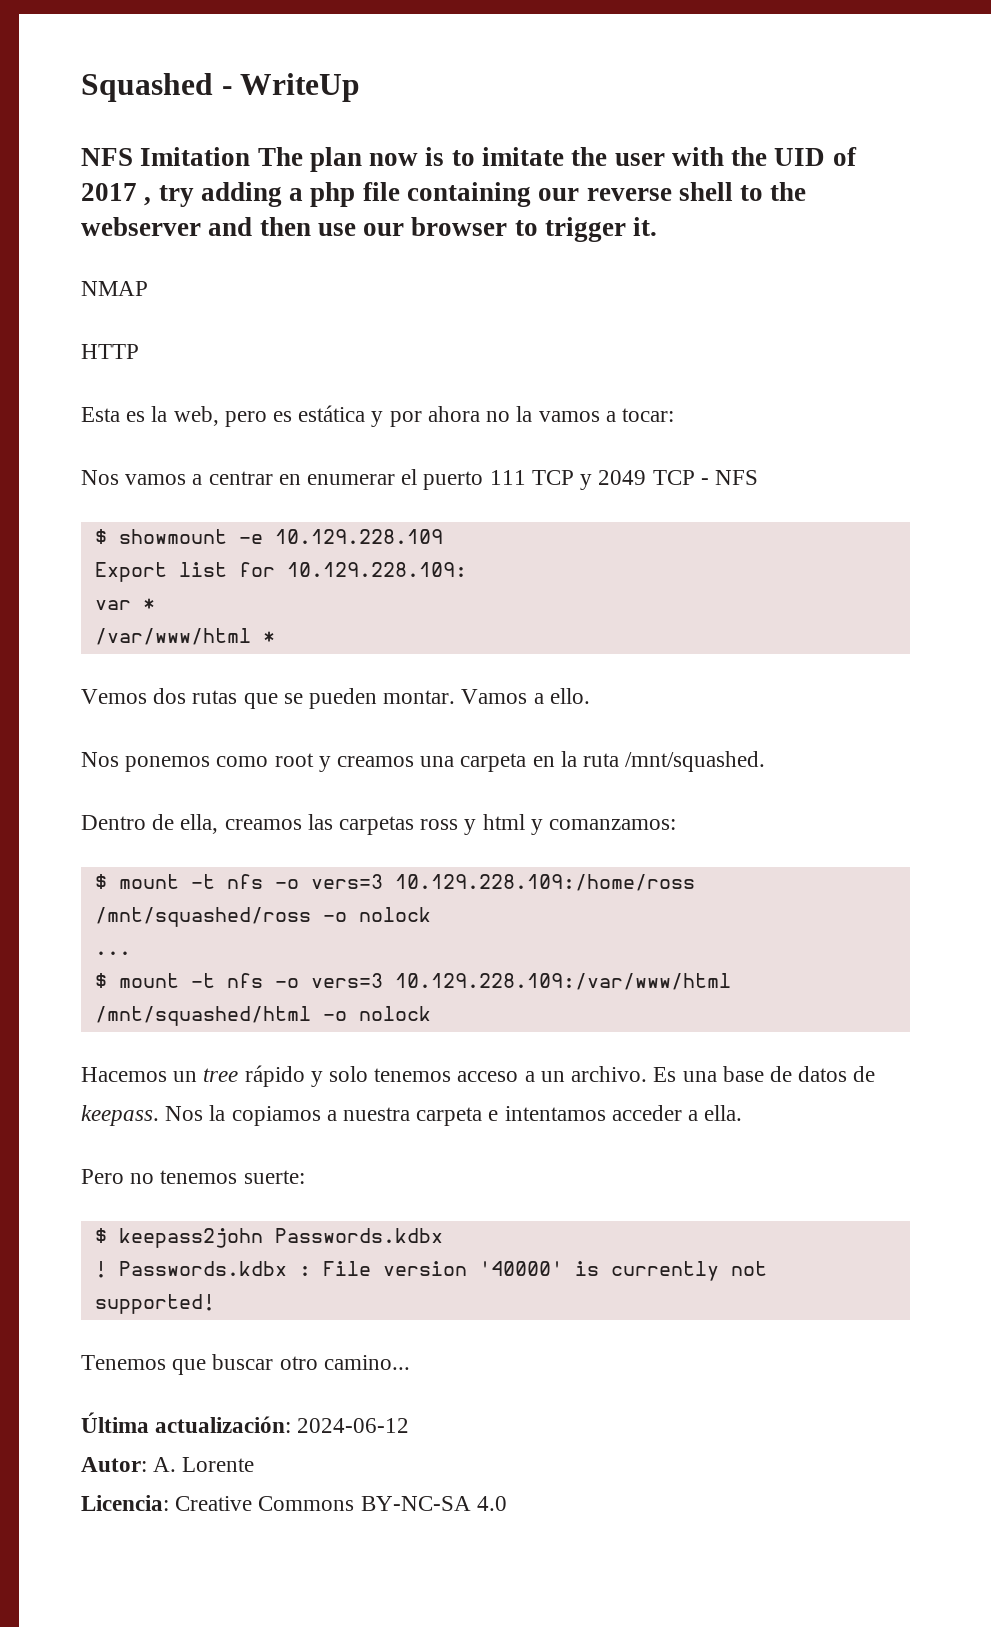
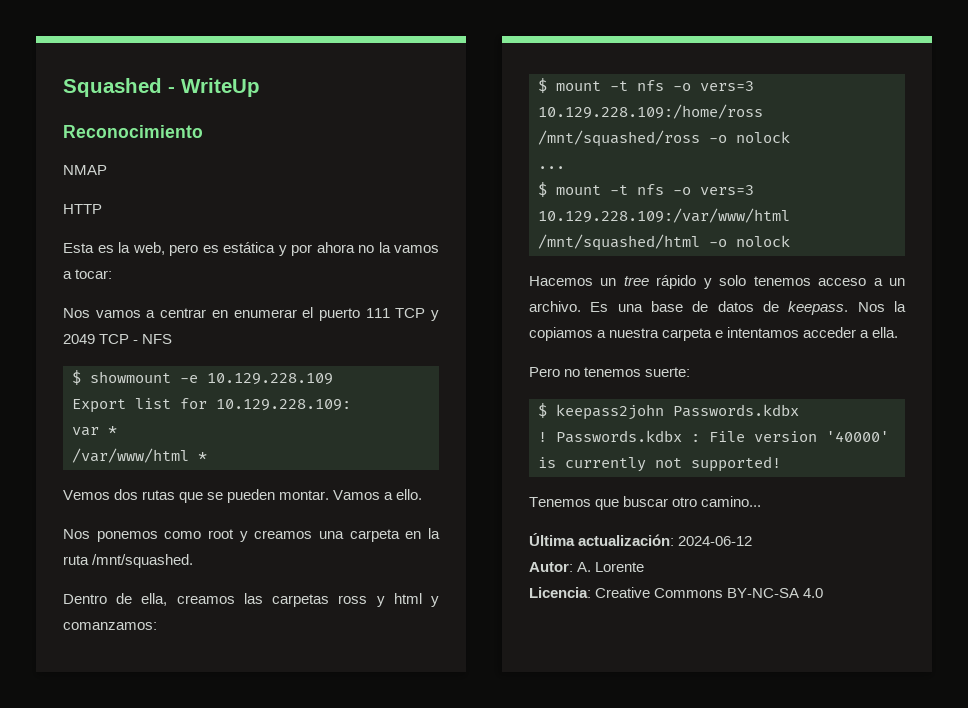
- NFS Imitation The plan now is to imitate the user with the UID of 2017 , try adding a php file containing our reverse shell to the webserver and then use our browser to trigger it.
+ Reconocimiento

